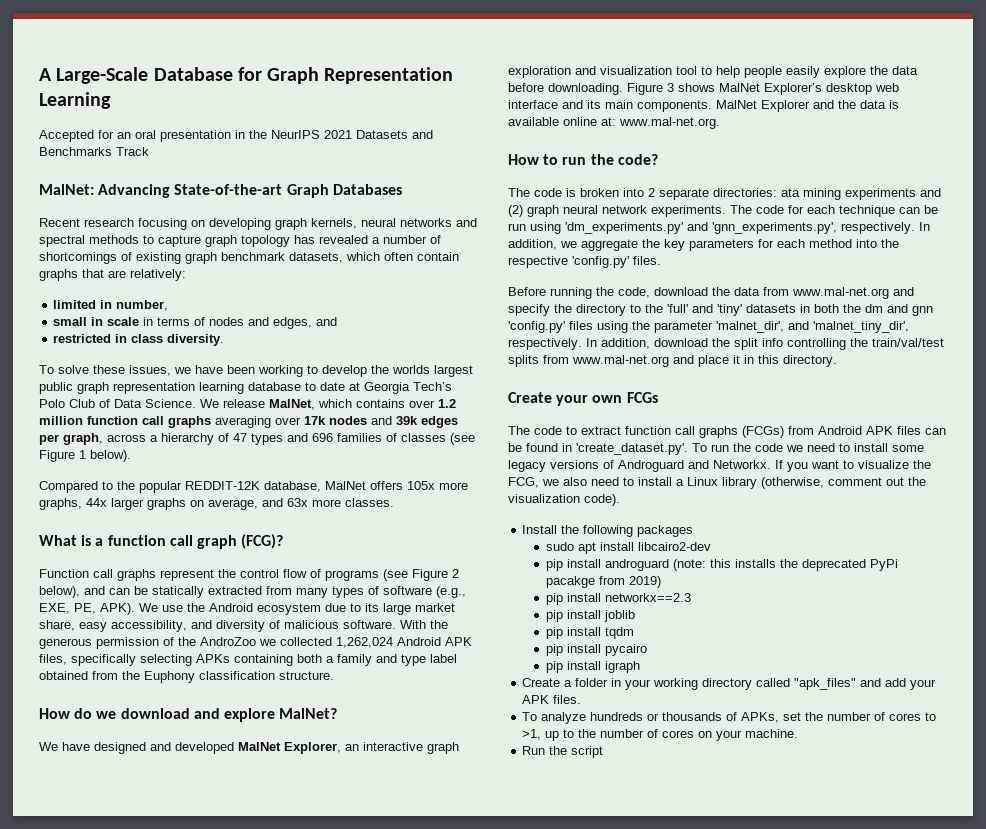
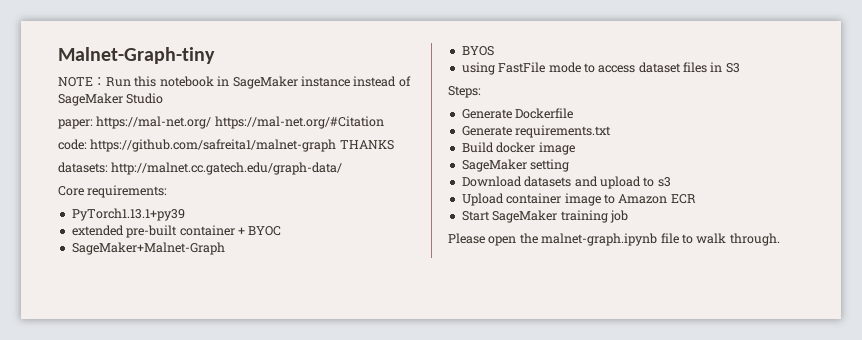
- A Large-Scale Database for Graph Representation Learning
- Accepted for an oral presentation in the NeurIPS 2021 Datasets and Benchmarks Track
- MalNet: Advancing State-of-the-art Graph Databases
- Recent research focusing on developing graph kernels, neural networks and spectral methods to capture graph topology has revealed a number of shortcomings of existing graph benchmark datasets, which often contain graphs that are relatively:
- limited in number,
- small in scale in terms of nodes and edges, and
- restricted in class diversity.
- To solve these issues, we have been working to develop the worlds largest public graph representation learning database to date at Georgia Tech’s Polo Club of Data Science. We release MalNet, which contains over 1.2 million function call graphs averaging over 17k nodes and 39k edges per graph, across a hierarchy of 47 types and 696 families of classes (see Figure 1 below).
- Compared to the popular REDDIT-12K database, MalNet offers 105x more graphs, 44x larger graphs on average, and 63x more classes.
- What is a function call graph (FCG)?
- Function call graphs represent the control flow of programs (see Figure 2 below), and can be statically extracted from many types of software (e.g., EXE, PE, APK). We use the Android ecosystem due to its large market share, easy accessibility, and diversity of malicious software. With the generous permission of the AndroZoo we collected 1,262,024 Android APK files, specifically selecting APKs containing both a family and type label obtained from the Euphony classification structure.
- How do we download and explore MalNet?
- We have designed and developed MalNet Explorer, an interactive graph exploration and visualization tool to help people easily explore the data before downloading. Figure 3 shows MalNet Explorer’s desktop web interface and its main components. MalNet Explorer and the data is available online at: www.mal-net.org.
- How to run the code?
- The code is broken into 2 separate directories: ata mining experiments and (2) graph neural network experiments. The code for each technique can be run using 'dm_experiments.py' and 'gnn_experiments.py', respectively. In addition, we aggregate the key parameters for each method into the respective 'config.py' files.
- Before running the code, download the data from www.mal-net.org and specify the directory to the 'full' and 'tiny' datasets in both the dm and gnn 'config.py' files using the parameter 'malnet_dir', and 'malnet_tiny_dir', respectively. In addition, download the split info controlling the train/val/test splits from www.mal-net.org and place it in this directory.
- Create your own FCGs
- The code to extract function call graphs (FCGs) from Android APK files can be found in 'create_dataset.py'. To run the code we need to install some legacy versions of Androguard and Networkx. If you want to visualize the FCG, we also need to install a Linux library (otherwise, comment out the visualization code).
- Install the following packages
- sudo apt install libcairo2-dev
- pip install androguard (note: this installs the deprecated PyPi pacakge from 2019)
- pip install networkx==2.3
- pip install joblib
- pip install tqdm
- pip install pycairo
- pip install igraph
- Create a folder in your working directory called "apk_files" and add your APK files.
- To analyze hundreds or thousands of APKs, set the number of cores to >1, up to the number of cores on your machine.
- Run the script
+ Malnet-Graph-tiny
+ NOTE：Run this notebook in SageMaker instance instead of SageMaker Studio
+ paper: https://mal-net.org/ https://mal-net.org/#Citation
+ code: https://github.com/safreita1/malnet-graph THANKS
+ datasets: http://malnet.cc.gatech.edu/graph-data/
+ Core requirements:
+ PyTorch1.13.1+py39
+ extended pre-built container + BYOC
+ SageMaker+Malnet-Graph
+ BYOS
+ using FastFile mode to access dataset files in S3
+ Steps:
+ Generate Dockerfile
+ Generate requirements.txt
+ Build docker image
+ SageMaker setting
+ Download datasets and upload to s3
+ Upload container image to Amazon ECR
+ Start SageMaker training job
+ Please open the malnet-graph.ipynb file to walk through.

